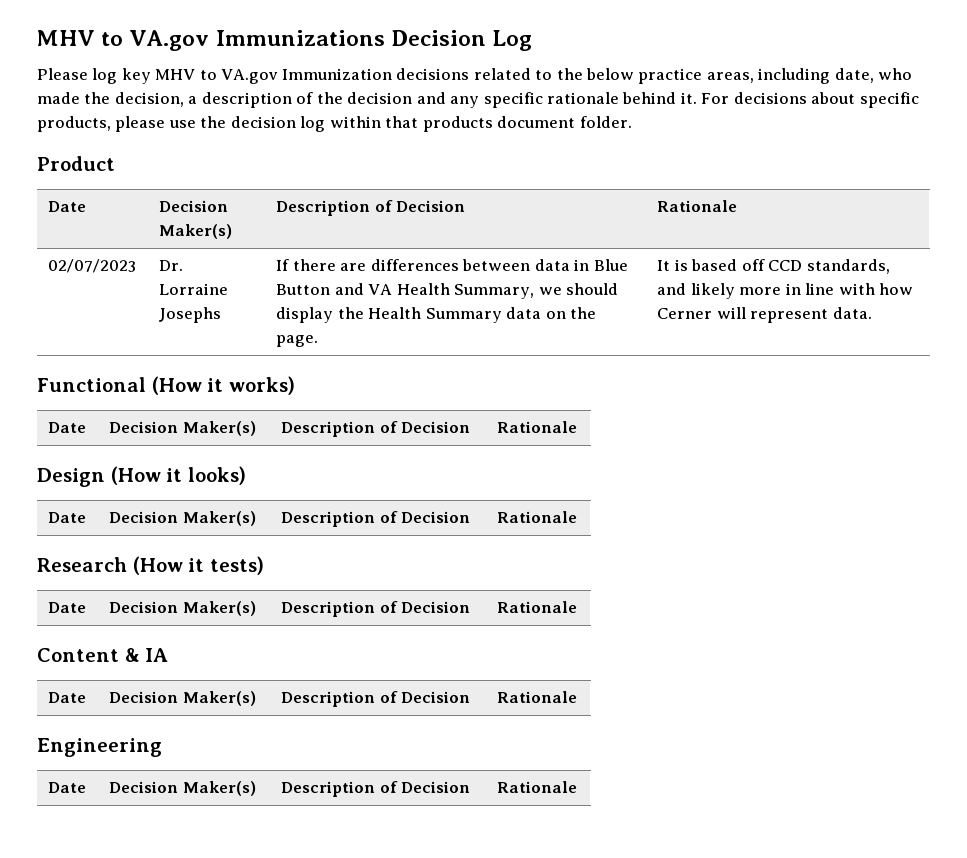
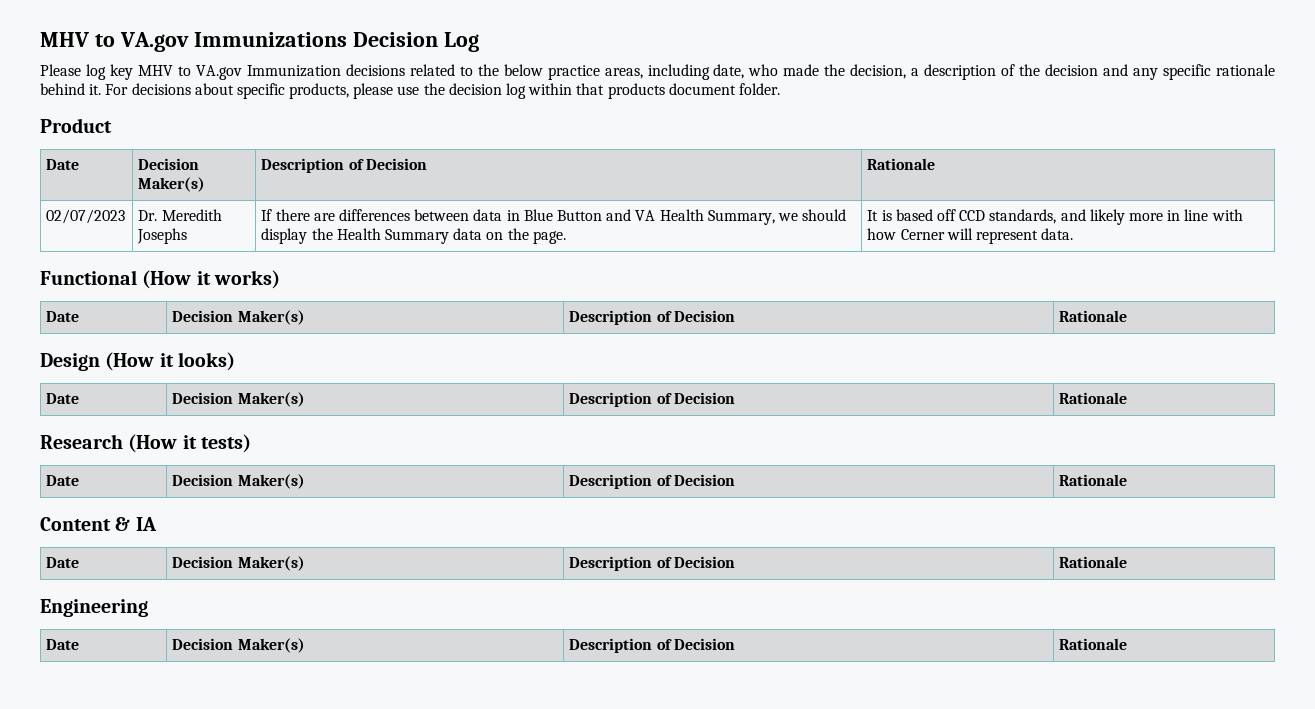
- Dr. Lorraine Josephs
+ Dr. Meredith Josephs

